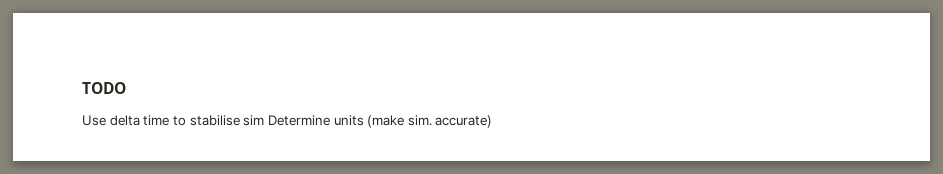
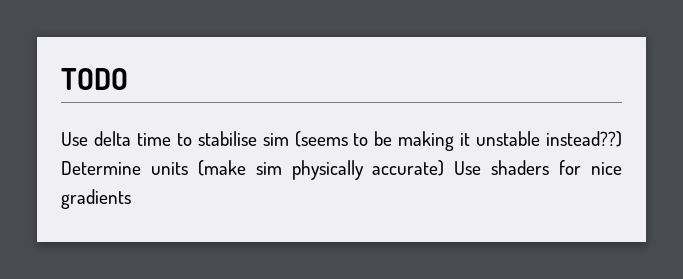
- Use delta time to stabilise sim Determine units (make sim. accurate)
+ Use delta time to stabilise sim (seems to be making it unstable instead??) Determine units (make sim physically accurate) Use shaders for nice gradients

